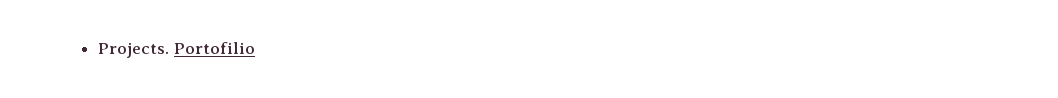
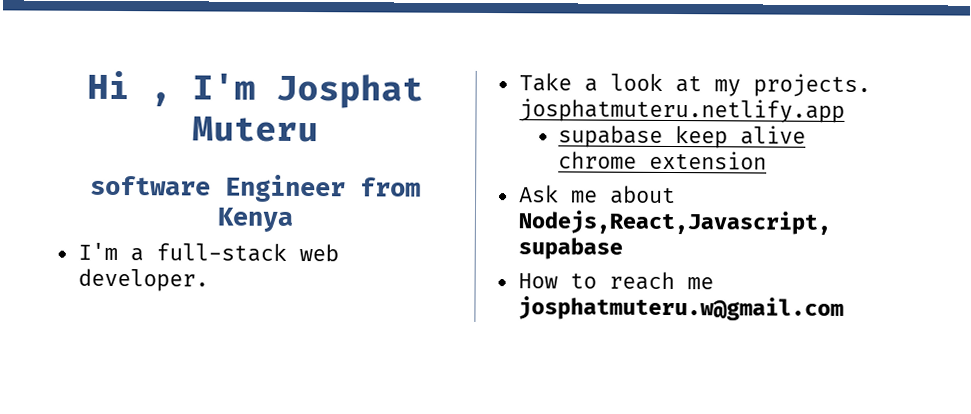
- Projects. Portofilio
+ Hi , I'm Josphat Muteru
+ software Engineer from Kenya
+ I'm a full-stack web developer.
+ Take a look at my projects. josphatmuteru.netlify.app
+ supabase keep alive chrome extension
+ Ask me about Nodejs,React,Javascript, supabase
+ How to reach me josphatmuteru.w@gmail.com

